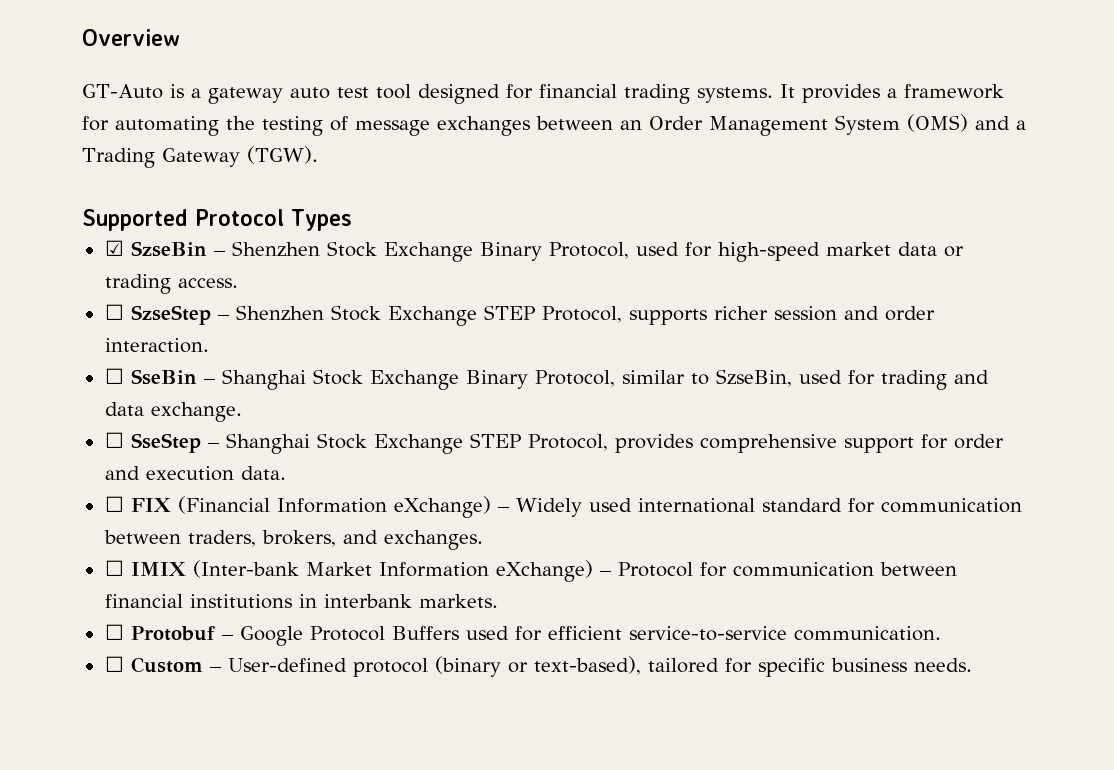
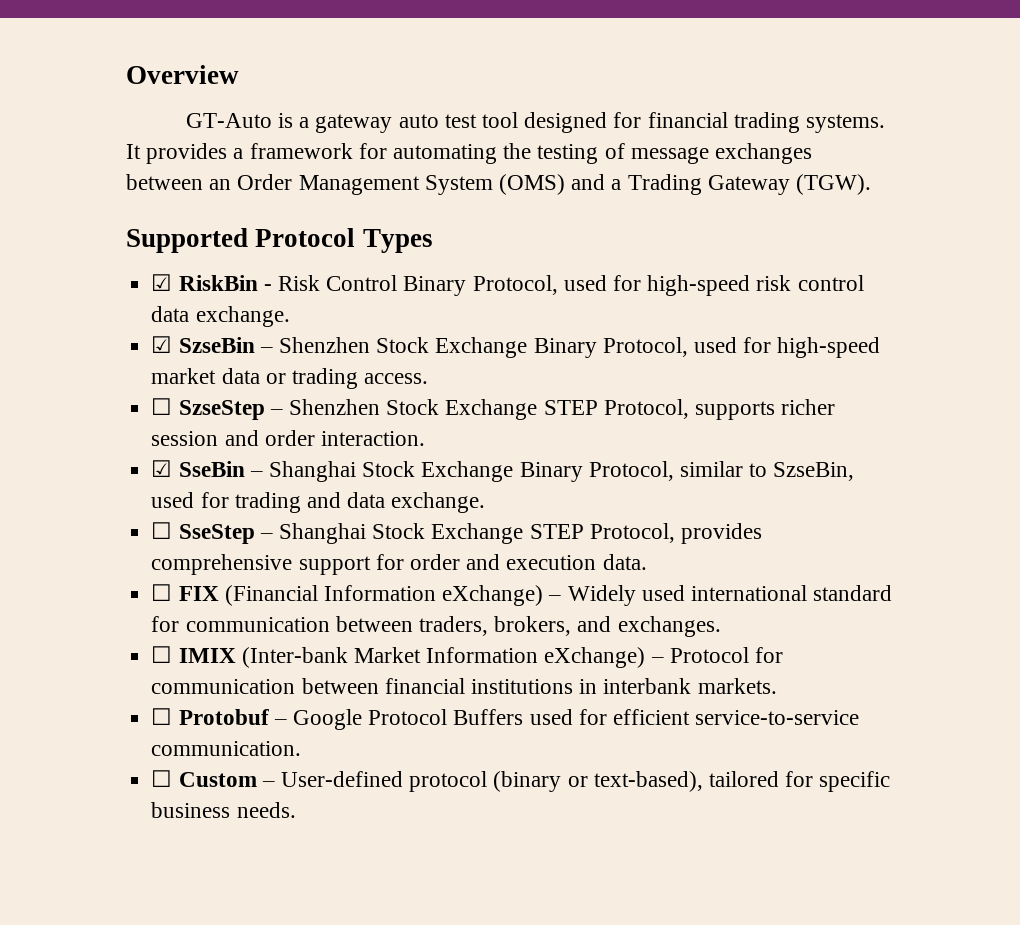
+ ☑ RiskBin - Risk Control Binary Protocol, used for high-speed risk control data exchange.
- ☐ SseBin – Shanghai Stock Exchange Binary Protocol, similar to SzseBin, used for trading and data exchange.
+ ☑ SseBin – Shanghai Stock Exchange Binary Protocol, similar to SzseBin, used for trading and data exchange.

